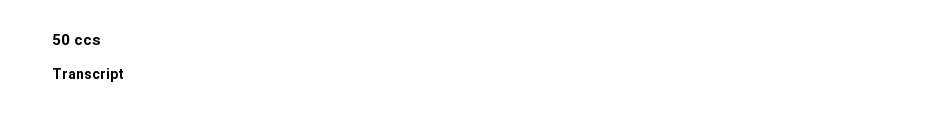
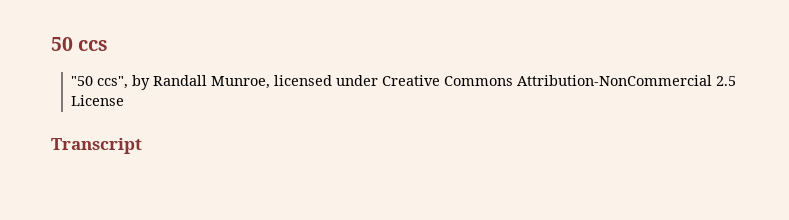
+ "50 ccs", by Randall Munroe, licensed under Creative Commons Attribution-NonCommercial 2.5 License

